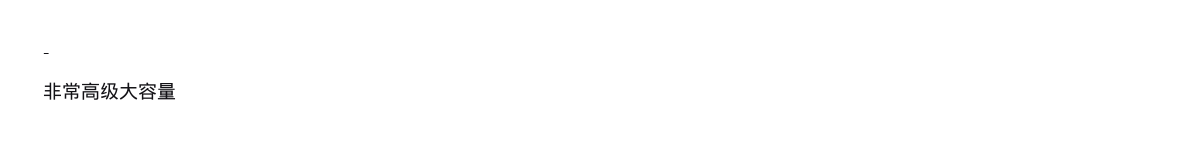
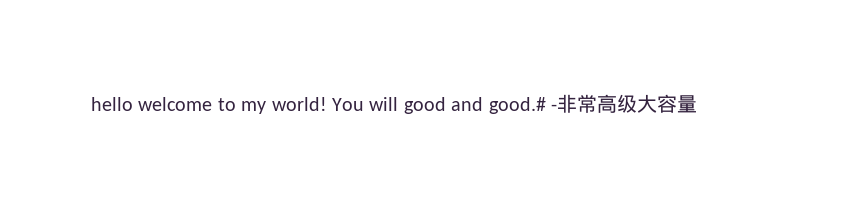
- -
- 非常高级大容量
+ hello welcome to my world! You will good and good.# -非常高级大容量

